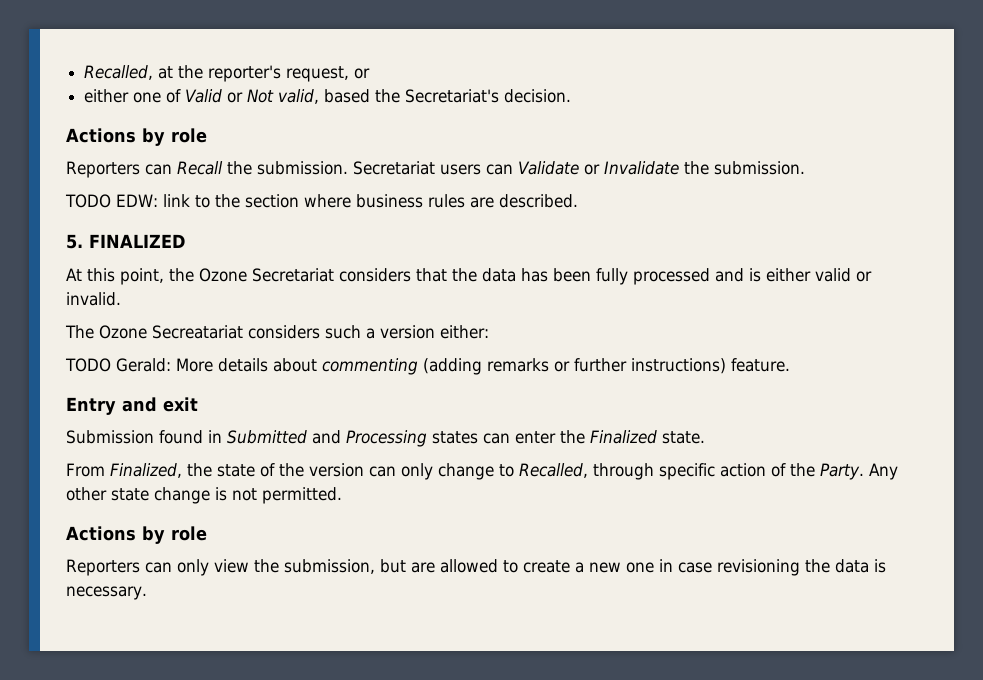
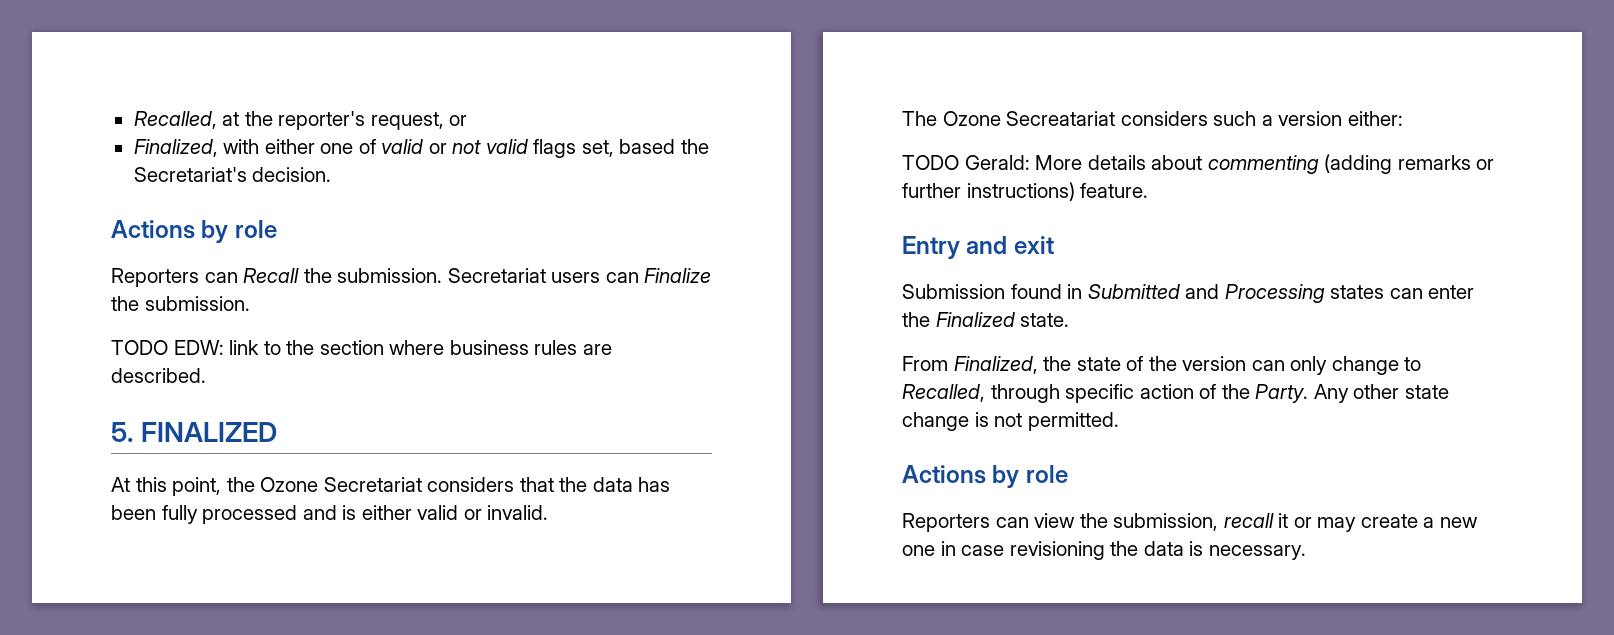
- either one of Valid or Not valid, based the Secretariat's decision.
+ Finalized, with either one of valid or not valid flags set, based the Secretariat's decision.
- Secretariat users can Validate or Invalidate the submission.
+ Secretariat users can Finalize the submission.
- Reporters can only view the submission, but are allowed to create a new one in case revisioning the data is necessary.
+ Reporters can view the submission, recall it or may create a new one in case revisioning the data is necessary.

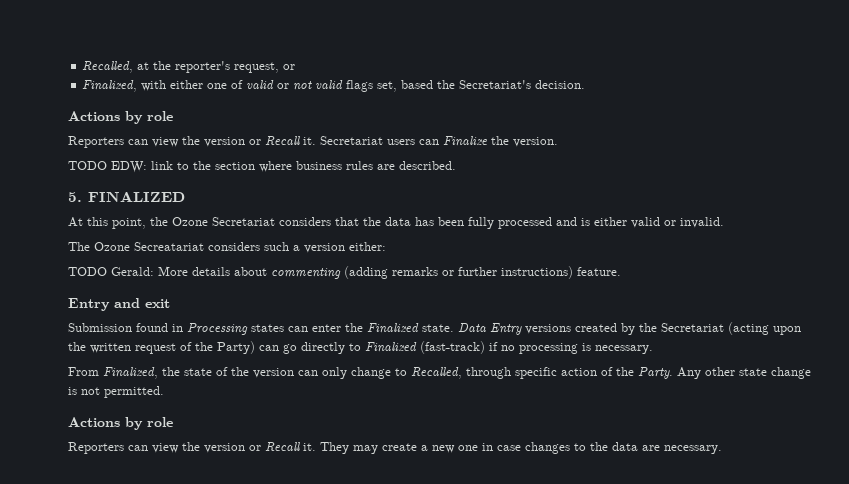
  Finalized, with either one of valid or not valid flags set, based the Secretariat's decision.
  Actions by role
- Reporters can Recall the submission.
+ Reporters can view the version or Recall it.
- Secretariat users can Finalize the submission.
+ Secretariat users can Finalize the version.
- Submission found in Submitted and Processing states can enter the Finalized state.
+ Submission found in Processing states can enter the Finalized state. Data Entry versions created by the Secretariat (acting upon the written request of the Party) can go directly to Finalized (fast-track) if no processing is necessary.
- Reporters can view the submission, recall it or may create a new one in case revisioning the data is necessary.
+ Reporters can view the version or Recall it. They may create a new one in case changes to the data are necessary.

